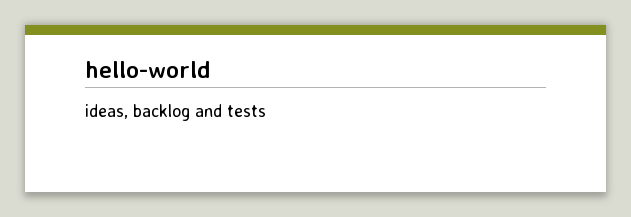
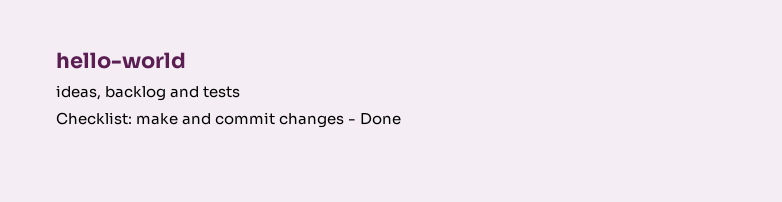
+ Checklist: make and commit changes - Done

